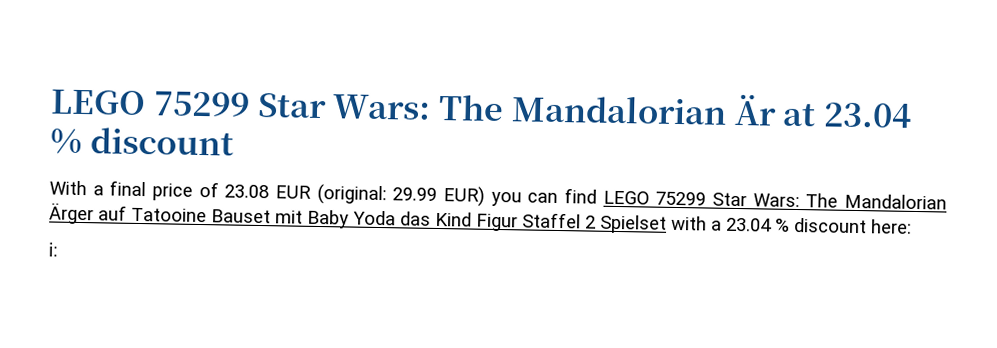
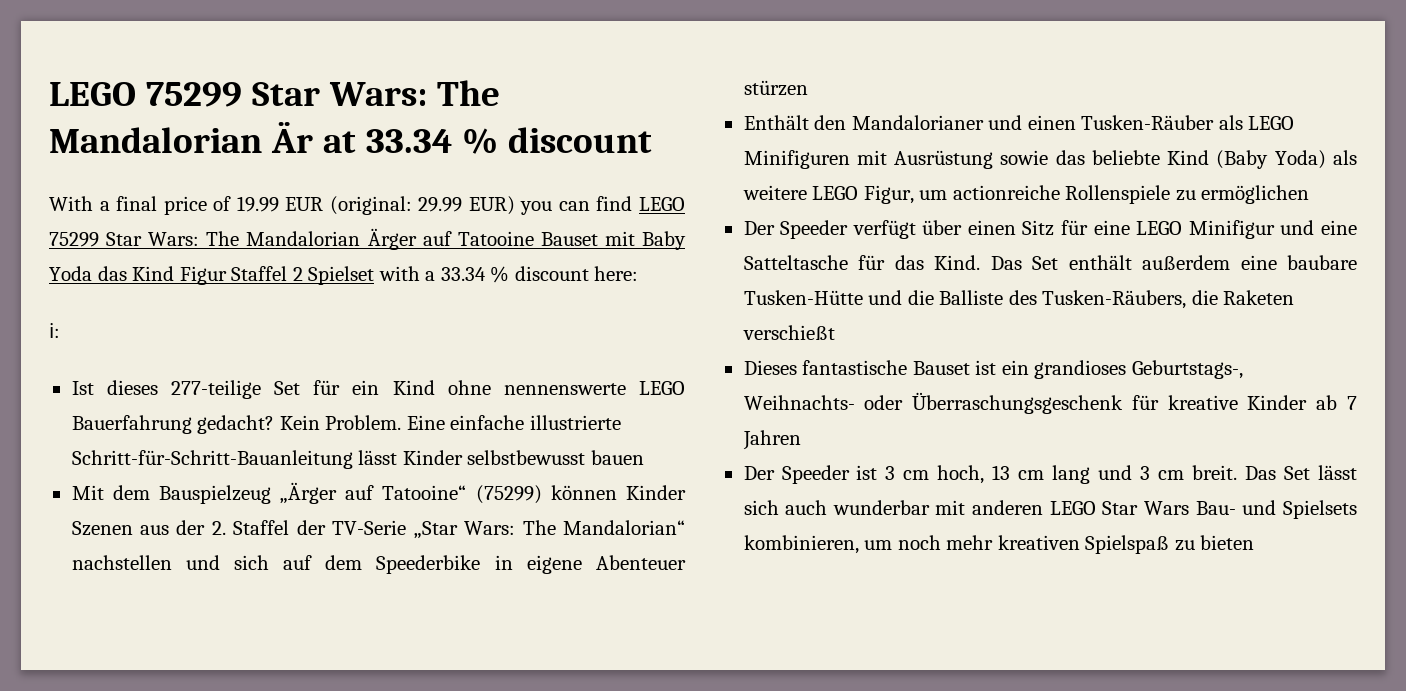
- LEGO 75299 Star Wars: The Mandalorian Är at 23.04 % discount
+ LEGO 75299 Star Wars: The Mandalorian Är at 33.34 % discount
- With a final price of 23.08 EUR (original: 29.99 EUR) you can find LEGO 75299 Star Wars: The Mandalorian Ärger auf Tatooine Bauset mit Baby Yoda das Kind Figur Staffel 2 Spielset with a 23.04 % discount here:
+ With a final price of 19.99 EUR (original: 29.99 EUR) you can find LEGO 75299 Star Wars: The Mandalorian Ärger auf Tatooine Bauset mit Baby Yoda das Kind Figur Staffel 2 Spielset with a 33.34 % discount here:
+ Ist dieses 277-teilige Set für ein Kind ohne nennenswerte LEGO Bauerfahrung gedacht? Kein Problem. Eine einfache illustrierte Schritt-für-Schritt-Bauanleitung lässt Kinder selbstbewusst bauen
+ Mit dem Bauspielzeug „Ärger auf Tatooine“ (75299) können Kinder Szenen aus der 2. Staffel der TV-Serie „Star Wars: The Mandalorian“ nachstellen und sich auf dem Speederbike in eigene Abenteuer stürzen
+ Enthält den Mandalorianer und einen Tusken-Räuber als LEGO Minifiguren mit Ausrüstung sowie das beliebte Kind (Baby Yoda) als weitere LEGO Figur, um actionreiche Rollenspiele zu ermöglichen
+ Der Speeder verfügt über einen Sitz für eine LEGO Minifigur und eine Satteltasche für das Kind. Das Set enthält außerdem eine baubare Tusken-Hütte und die Balliste des Tusken-Räubers, die Raketen verschießt
+ Dieses fantastische Bauset ist ein grandioses Geburtstags-, Weihnachts- oder Überraschungsgeschenk für kreative Kinder ab 7 Jahren
+ Der Speeder ist 3 cm hoch, 13 cm lang und 3 cm breit. Das Set lässt sich auch wunderbar mit anderen LEGO Star Wars Bau- und Spielsets kombinieren, um noch mehr kreativen Spielspaß zu bieten

